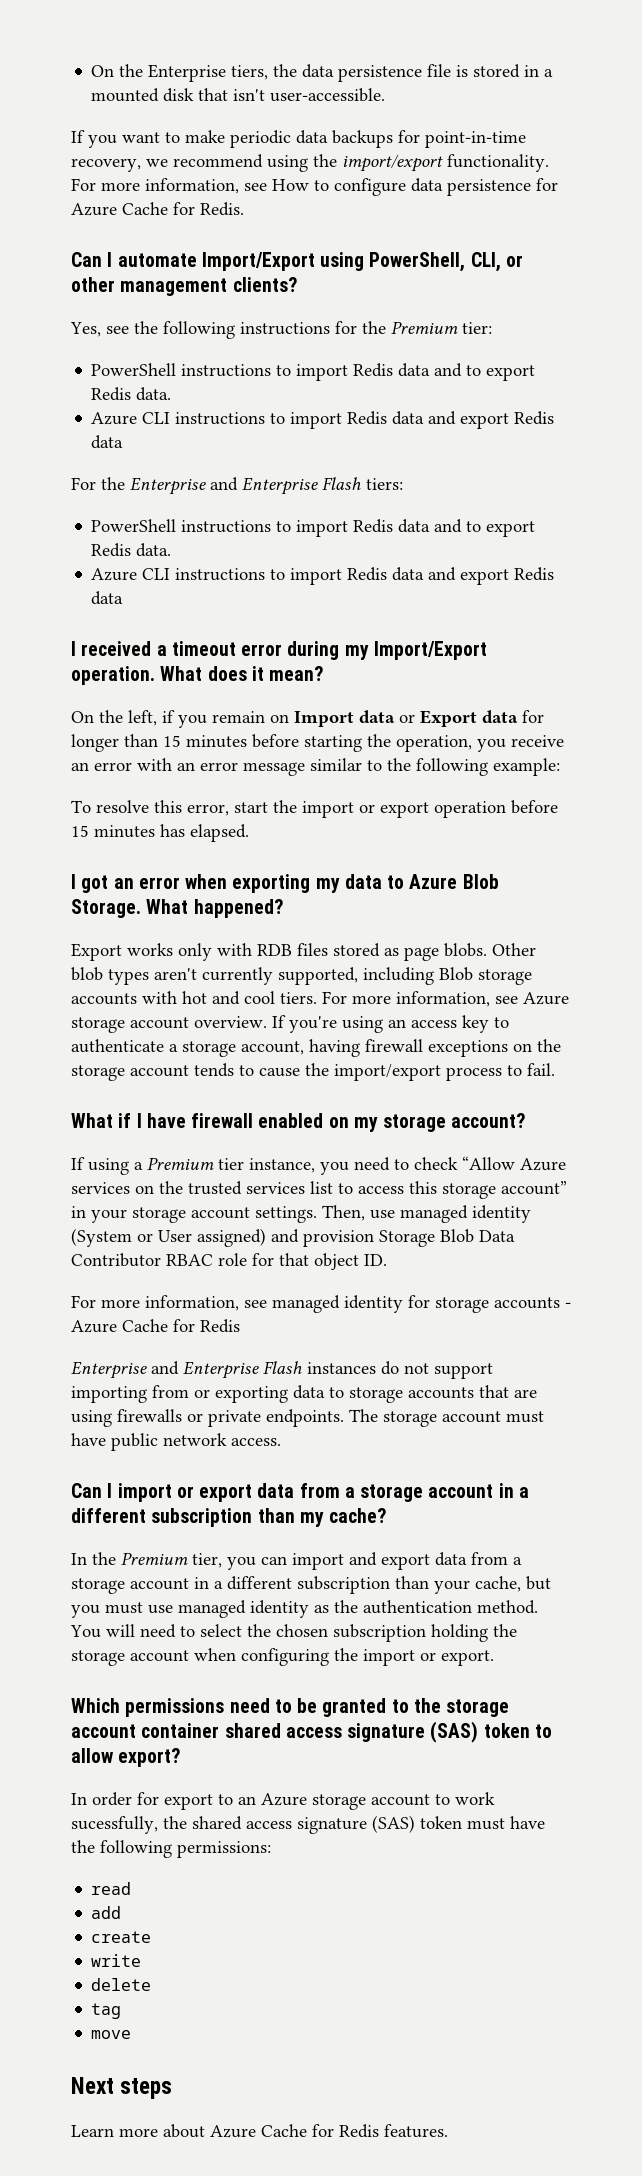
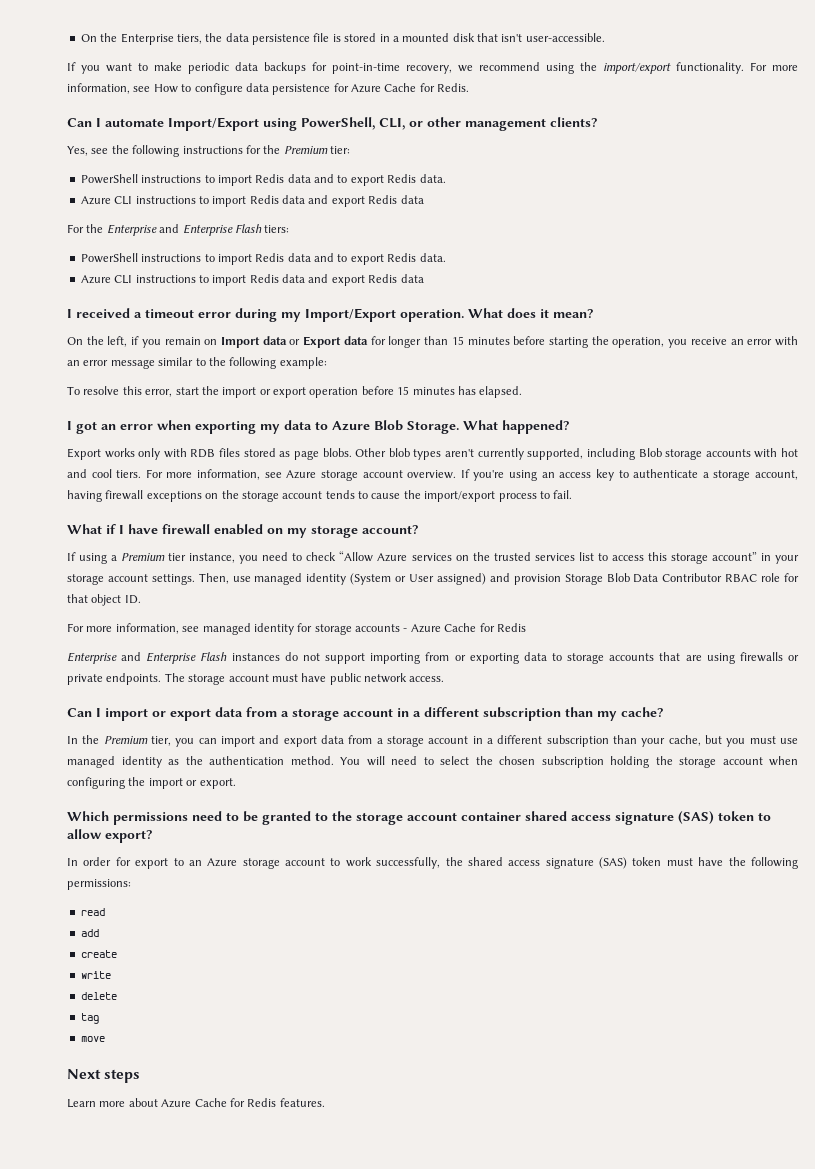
- In order for export to an Azure storage account to work sucessfully, the shared access signature (SAS) token must have the following permissions:
+ In order for export to an Azure storage account to work successfully, the shared access signature (SAS) token must have the following permissions:

